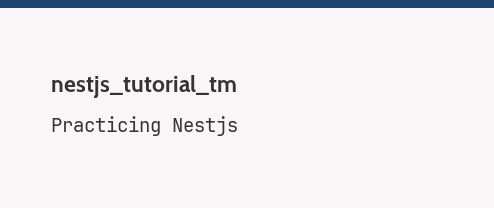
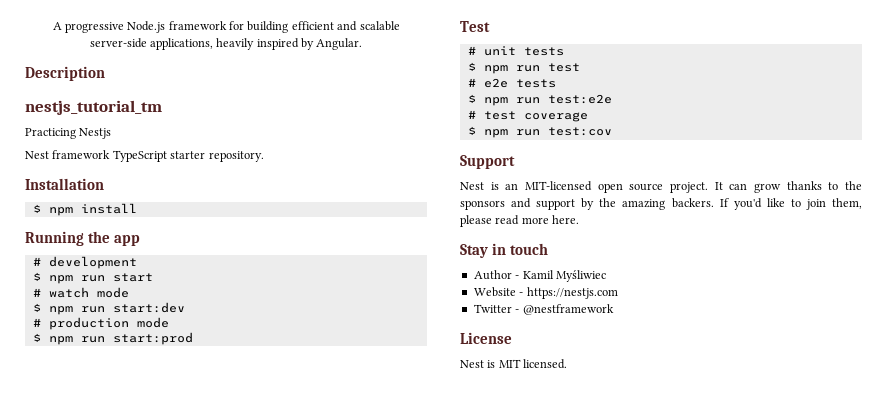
+ A progressive Node.js framework for building efficient and scalable server-side applications, heavily inspired by Angular.
+ Description
  nestjs_tutorial_tm
  Practicing Nestjs
+ Nest framework TypeScript starter repository.
+ Installation
+ $ npm install
+ Running the app
+ # development
+ $ npm run start
+ # watch mode
+ $ npm run start:dev
+ # production mode
+ $ npm run start:prod
+ Test
+ # unit tests
+ $ npm run test
+ # e2e tests
+ $ npm run test:e2e
+ # test coverage
+ $ npm run test:cov
+ Support
+ Nest is an MIT-licensed open source project. It can grow thanks to the sponsors and support by the amazing backers. If you'd like to join them, please read more here.
+ Stay in touch
+ Author - Kamil Myśliwiec
+ Website - https://nestjs.com
+ Twitter - @nestframework
+ License
+ Nest is MIT licensed.

